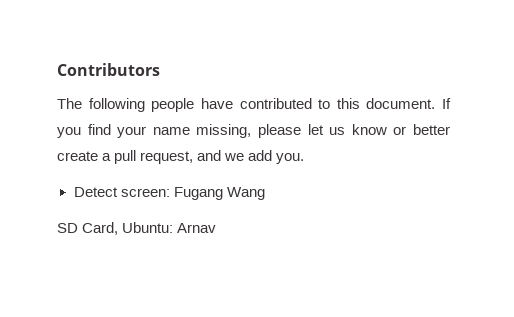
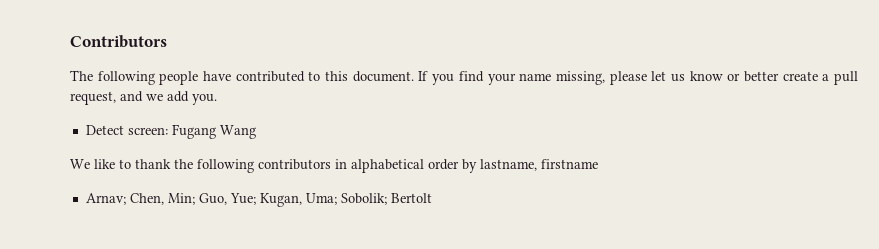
- SD Card, Ubuntu: Arnav
+ We like to thank the following contributors in alphabetical order by lastname, firstname
+ Arnav; Chen, Min; Guo, Yue; Kugan, Uma; Sobolik; Bertolt

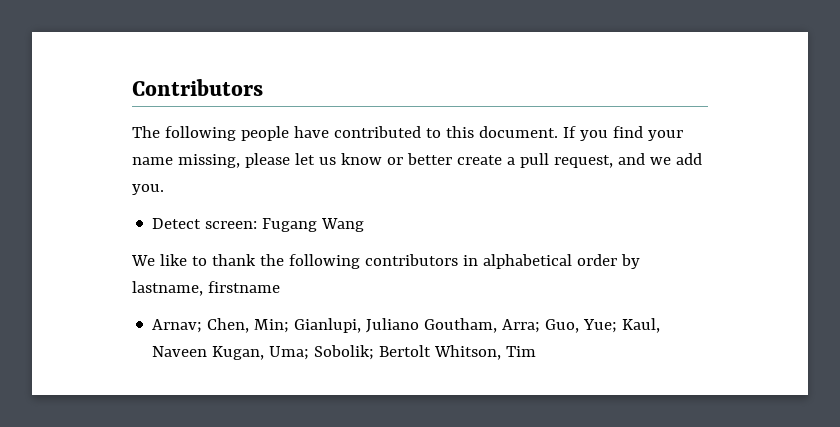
- Arnav; Chen, Min; Guo, Yue; Kugan, Uma; Sobolik; Bertolt
+ Arnav; Chen, Min; Gianlupi, Juliano Goutham, Arra; Guo, Yue; Kaul, Naveen Kugan, Uma; Sobolik; Bertolt Whitson, Tim

